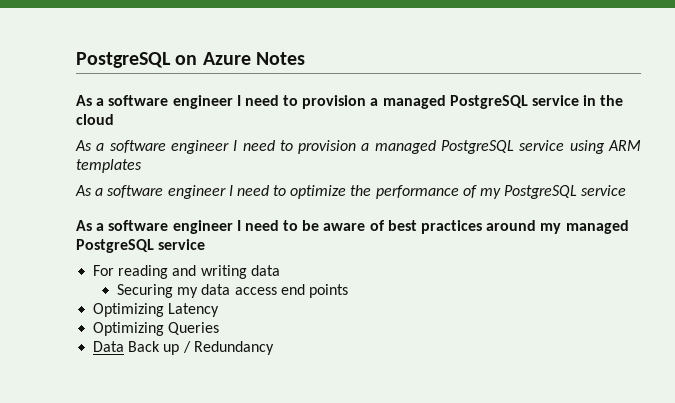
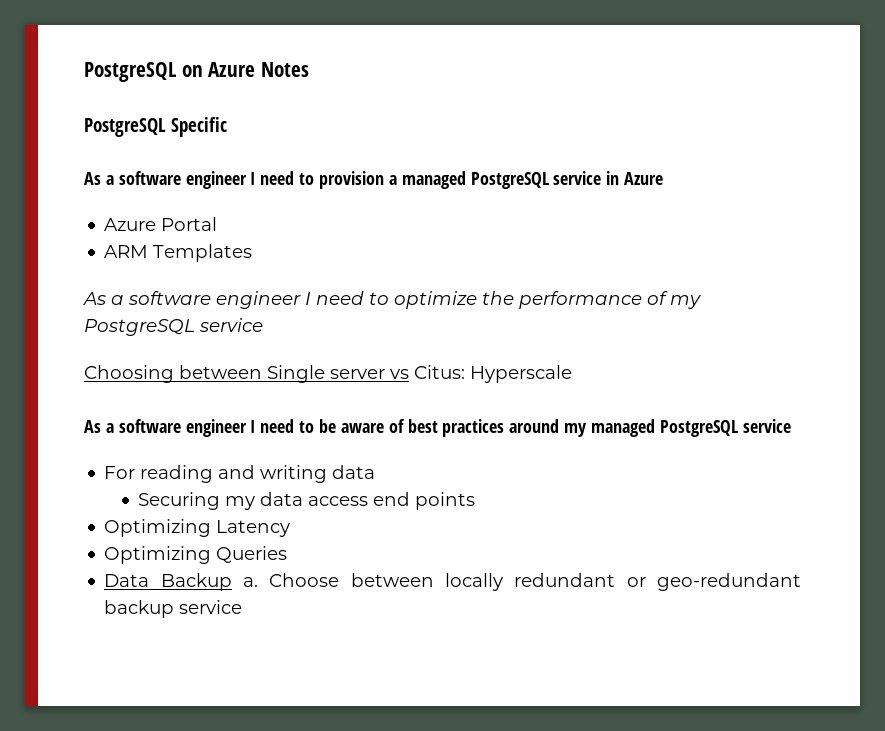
+ PostgreSQL Specific
- As a software engineer I need to provision a managed PostgreSQL service in the cloud
- As a software engineer I need to provision a managed PostgreSQL service using ARM templates
+ As a software engineer I need to provision a managed PostgreSQL service in Azure
+ Azure Portal
+ ARM Templates
+ Choosing between Single server vs Citus: Hyperscale
- Data Back up / Redundancy
+ Data Backup a. Choose between locally redundant or geo-redundant backup service

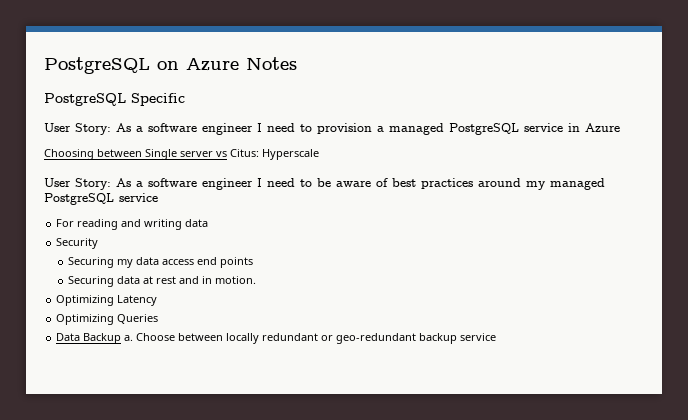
- As a software engineer I need to provision a managed PostgreSQL service in Azure
+ User Story: As a software engineer I need to provision a managed PostgreSQL service in Azure
- Azure Portal
- ARM Templates
- As a software engineer I need to optimize the performance of my PostgreSQL service
- As a software engineer I need to be aware of best practices around my managed PostgreSQL service
+ User Story: As a software engineer I need to be aware of best practices around my managed PostgreSQL service
+ Security
+ Securing data at rest and in motion.

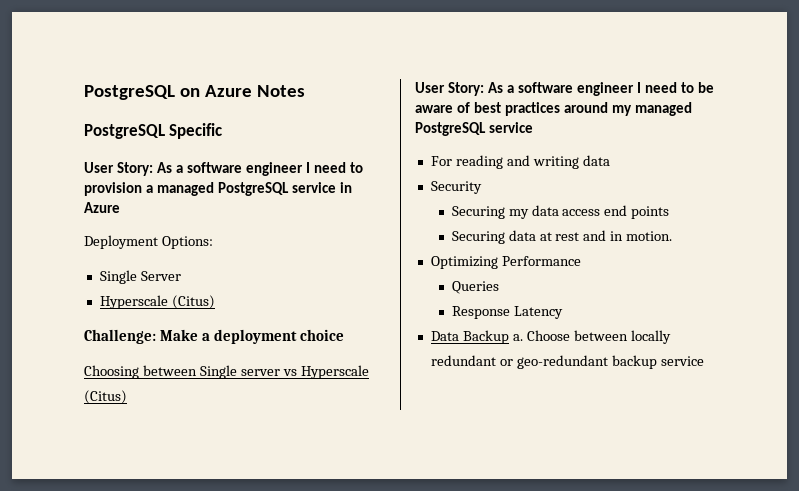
+ Deployment Options:
+ Single Server
+ Hyperscale (Citus)
+ Challenge: Make a deployment choice
- Choosing between Single server vs Citus: Hyperscale
+ Choosing between Single server vs Hyperscale (Citus)
- Optimizing Latency
+ Optimizing Performance
+ Queries
+ Response Latency
- Optimizing Queries

